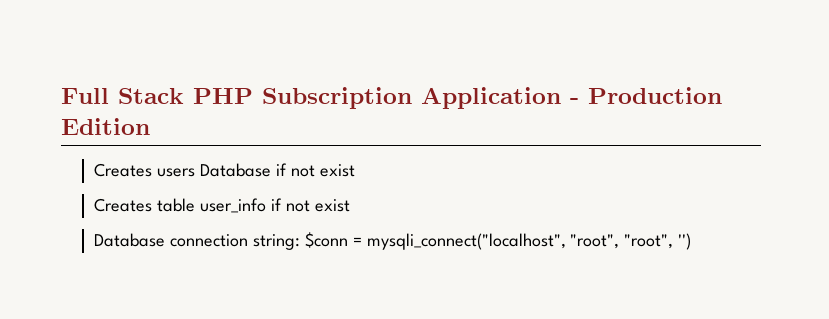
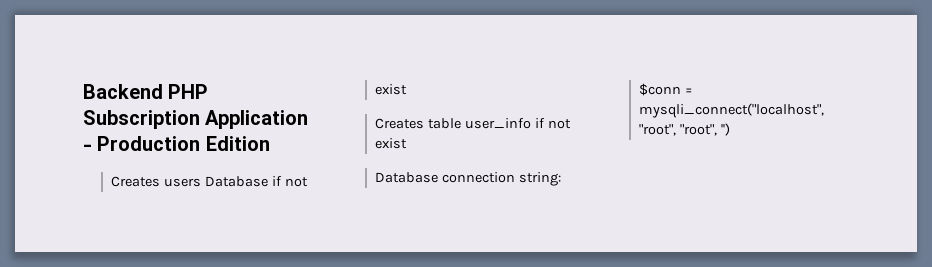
- Full Stack PHP Subscription Application - Production Edition
+ Backend PHP Subscription Application - Production Edition

